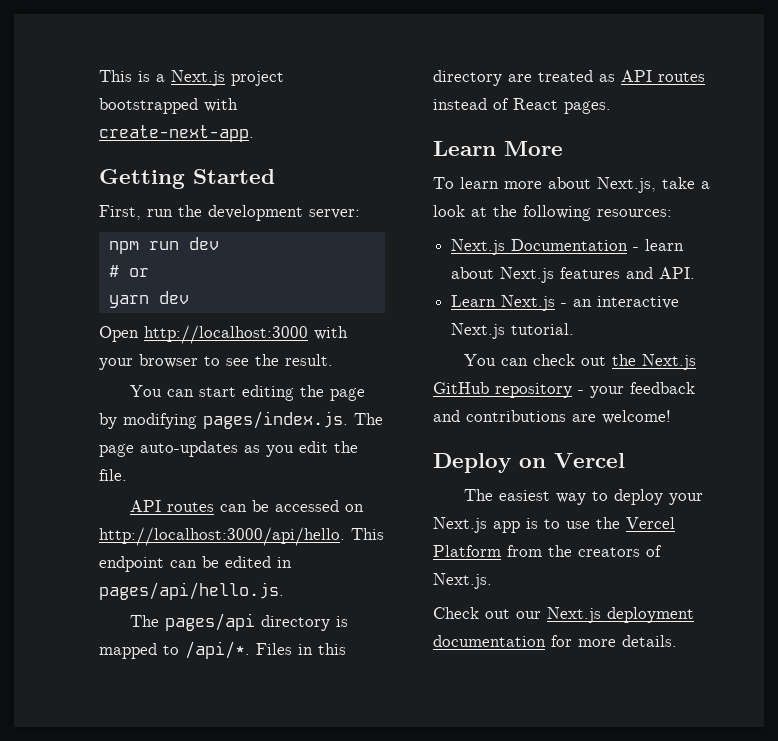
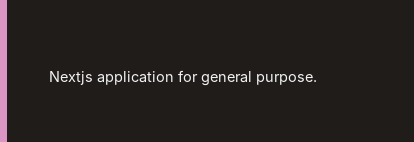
- This is a Next.js project bootstrapped with create-next-app.
- Getting Started
- First, run the development server:
- npm run dev
- # or
- yarn dev
- Open http://localhost:3000 with your browser to see the result.
- You can start editing the page by modifying pages/index.js. The page auto-updates as you edit the file.
- API routes can be accessed on http://localhost:3000/api/hello. This endpoint can be edited in pages/api/hello.js.
- The pages/api directory is mapped to /api/*. Files in this directory are treated as API routes instead of React pages.
- Learn More
- To learn more about Next.js, take a look at the following resources:
- Next.js Documentation - learn about Next.js features and API.
- Learn Next.js - an interactive Next.js tutorial.
- You can check out the Next.js GitHub repository - your feedback and contributions are welcome!
- Deploy on Vercel
- The easiest way to deploy your Next.js app is to use the Vercel Platform from the creators of Next.js.
- Check out our Next.js deployment documentation for more details.
+ Nextjs application for general purpose.

